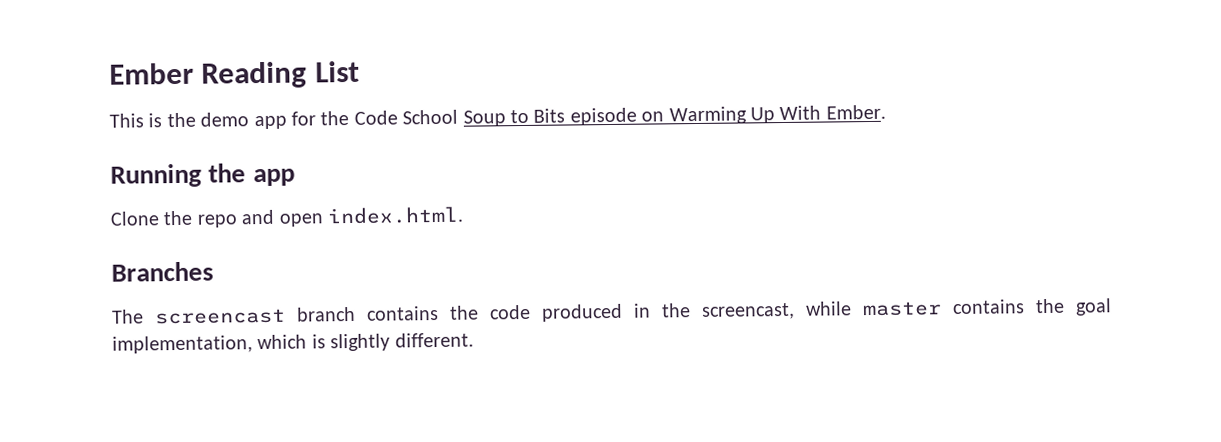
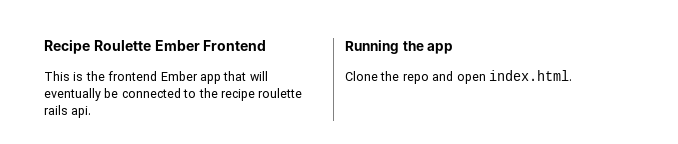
- Ember Reading List
+ Recipe Roulette Ember Frontend
- This is the demo app for the Code School Soup to Bits episode on Warming Up With Ember.
+ This is the frontend Ember app that will eventually be connected to the recipe roulette rails api.
- Branches
- The screencast branch contains the code produced in the screencast, while master contains the goal implementation, which is slightly different.

